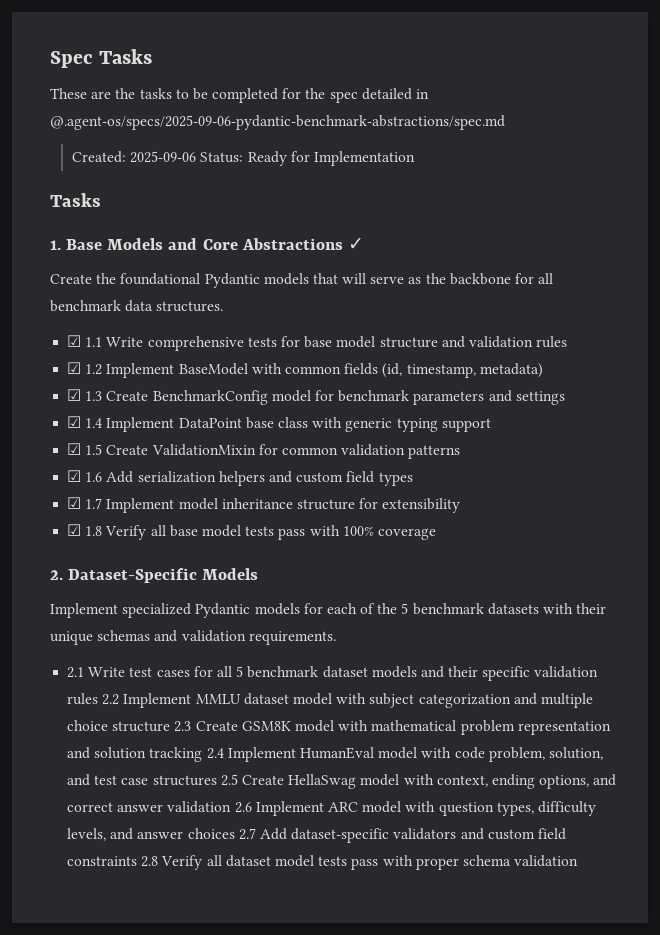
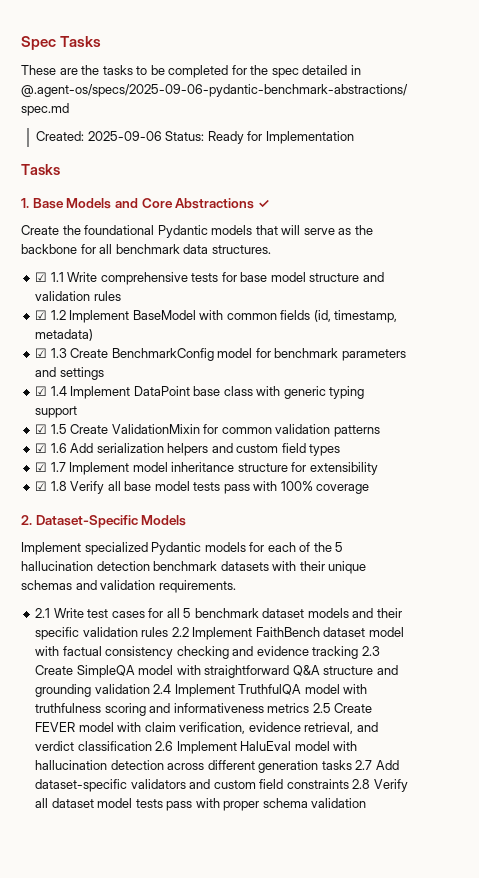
- Implement specialized Pydantic models for each of the 5 benchmark datasets with their unique schemas and validation requirements.
+ Implement specialized Pydantic models for each of the 5 hallucination detection benchmark datasets with their unique schemas and validation requirements.
- 2.1 Write test cases for all 5 benchmark dataset models and their specific validation rules 2.2 Implement MMLU dataset model with subject categorization and multiple choice structure 2.3 Create GSM8K model with mathematical problem representation and solution tracking 2.4 Implement HumanEval model with code problem, solution, and test case structures 2.5 Create HellaSwag model with context, ending options, and correct answer validation 2.6 Implement ARC model with question types, difficulty levels, and answer choices 2.7 Add dataset-specific validators and custom field constraints 2.8 Verify all dataset model tests pass with proper schema validation
+ 2.1 Write test cases for all 5 benchmark dataset models and their specific validation rules 2.2 Implement FaithBench dataset model with factual consistency checking and evidence tracking 2.3 Create SimpleQA model with straightforward Q&A structure and grounding validation 2.4 Implement TruthfulQA model with truthfulness scoring and informativeness metrics 2.5 Create FEVER model with claim verification, evidence retrieval, and verdict classification 2.6 Implement HaluEval model with hallucination detection across different generation tasks 2.7 Add dataset-specific validators and custom field constraints 2.8 Verify all dataset model tests pass with proper schema validation

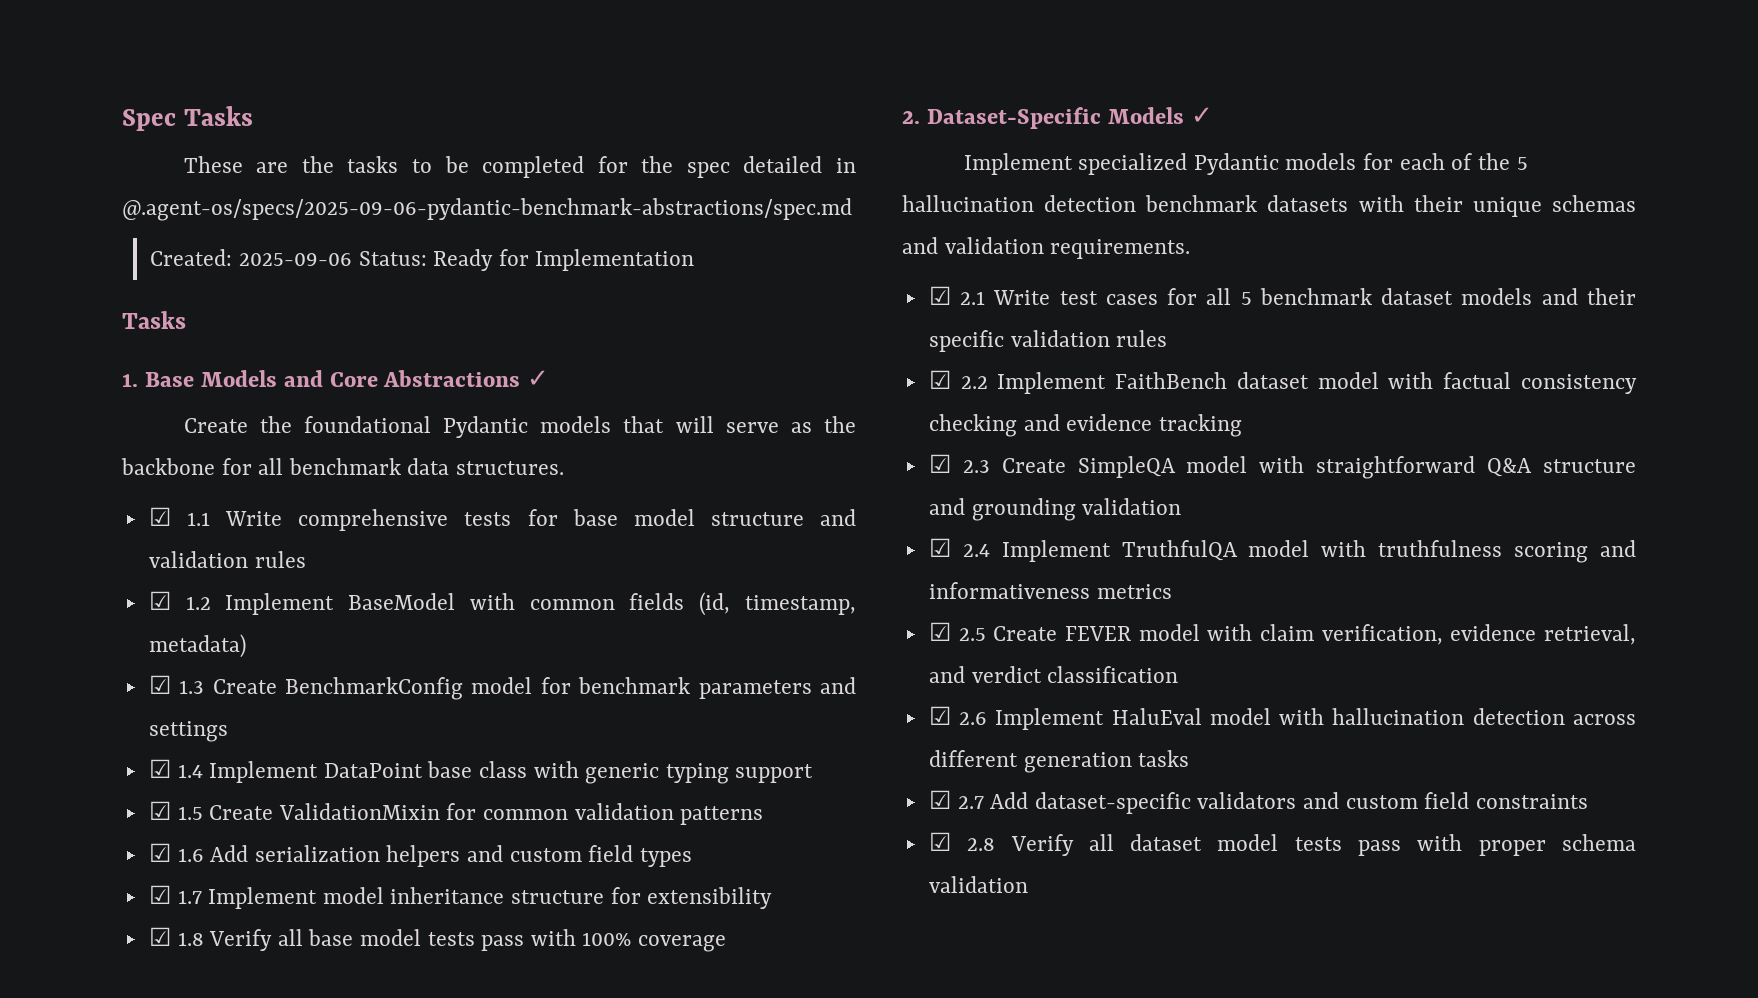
- 2. Dataset-Specific Models
+ 2. Dataset-Specific Models ✓
- 2.1 Write test cases for all 5 benchmark dataset models and their specific validation rules 2.2 Implement FaithBench dataset model with factual consistency checking and evidence tracking 2.3 Create SimpleQA model with straightforward Q&A structure and grounding validation 2.4 Implement TruthfulQA model with truthfulness scoring and informativeness metrics 2.5 Create FEVER model with claim verification, evidence retrieval, and verdict classification 2.6 Implement HaluEval model with hallucination detection across different generation tasks 2.7 Add dataset-specific validators and custom field constraints 2.8 Verify all dataset model tests pass with proper schema validation
+ ☑ 2.1 Write test cases for all 5 benchmark dataset models and their specific validation rules
+ ☑ 2.2 Implement FaithBench dataset model with factual consistency checking and evidence tracking
+ ☑ 2.3 Create SimpleQA model with straightforward Q&A structure and grounding validation
+ ☑ 2.4 Implement TruthfulQA model with truthfulness scoring and informativeness metrics
+ ☑ 2.5 Create FEVER model with claim verification, evidence retrieval, and verdict classification
+ ☑ 2.6 Implement HaluEval model with hallucination detection across different generation tasks
+ ☑ 2.7 Add dataset-specific validators and custom field constraints
+ ☑ 2.8 Verify all dataset model tests pass with proper schema validation

